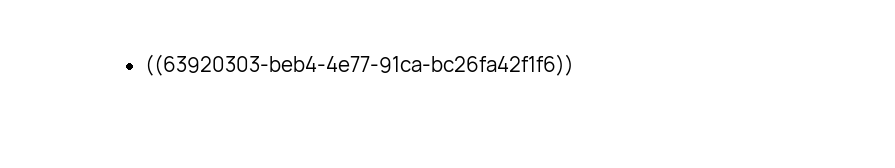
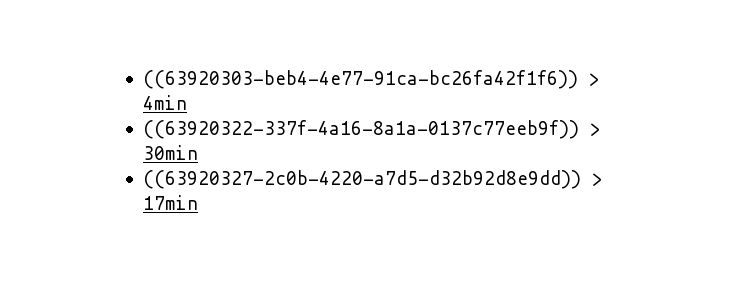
- ((63920303-beb4-4e77-91ca-bc26fa42f1f6))
+ ((63920303-beb4-4e77-91ca-bc26fa42f1f6)) > 4min
+ ((63920322-337f-4a16-8a1a-0137c77eeb9f)) > 30min
+ ((63920327-2c0b-4220-a7d5-d32b92d8e9dd)) > 17min

